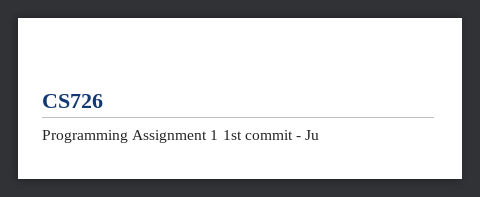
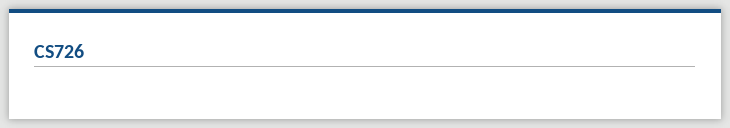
- Programming Assignment 1 1st commit - Ju

